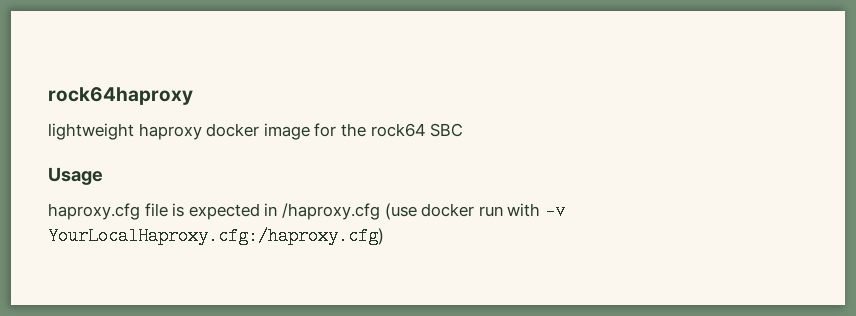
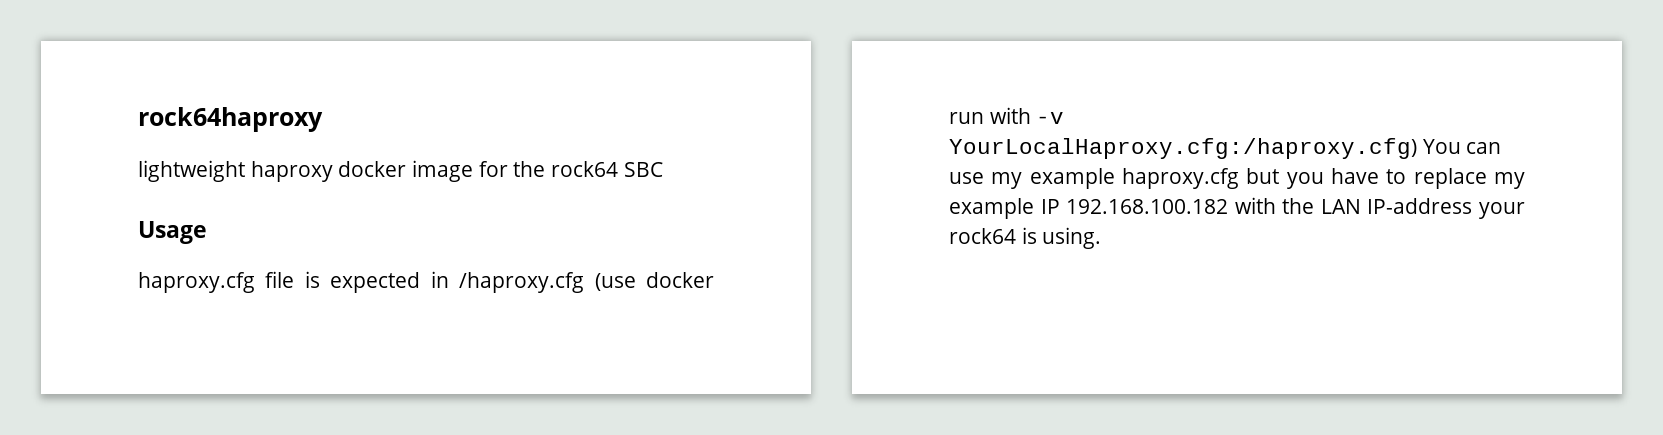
- haproxy.cfg file is expected in /haproxy.cfg (use docker run with -v YourLocalHaproxy.cfg:/haproxy.cfg)
+ haproxy.cfg file is expected in /haproxy.cfg (use docker run with -v YourLocalHaproxy.cfg:/haproxy.cfg) You can use my example haproxy.cfg but you have to replace my example IP 192.168.100.182 with the LAN IP-address your rock64 is using.

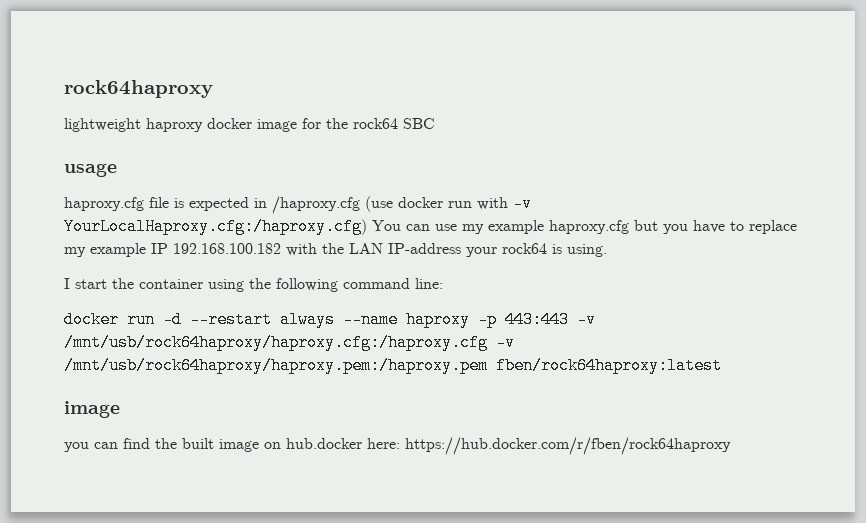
- Usage
+ usage
+ I start the container using the following command line:
+ docker run -d --restart always --name haproxy -p 443:443 -v /mnt/usb/rock64haproxy/haproxy.cfg:/haproxy.cfg -v /mnt/usb/rock64haproxy/haproxy.pem:/haproxy.pem fben/rock64haproxy:latest
+ image
+ you can find the built image on hub.docker here: https://hub.docker.com/r/fben/rock64haproxy

